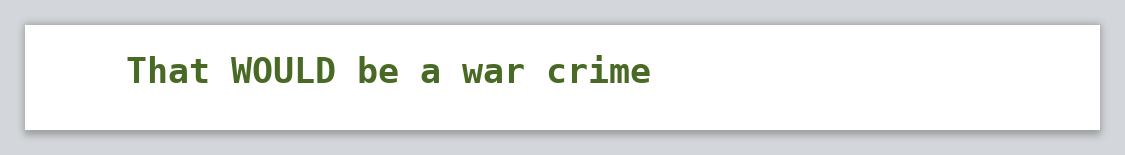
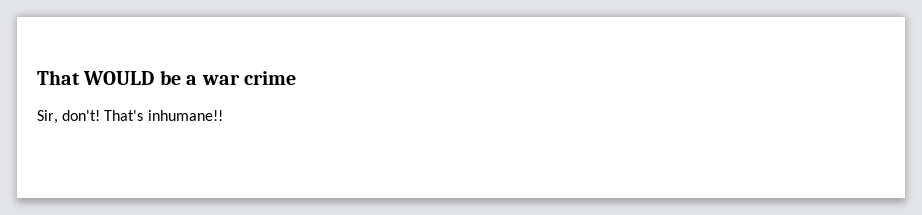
+ Sir, don't! That's inhumane!!

